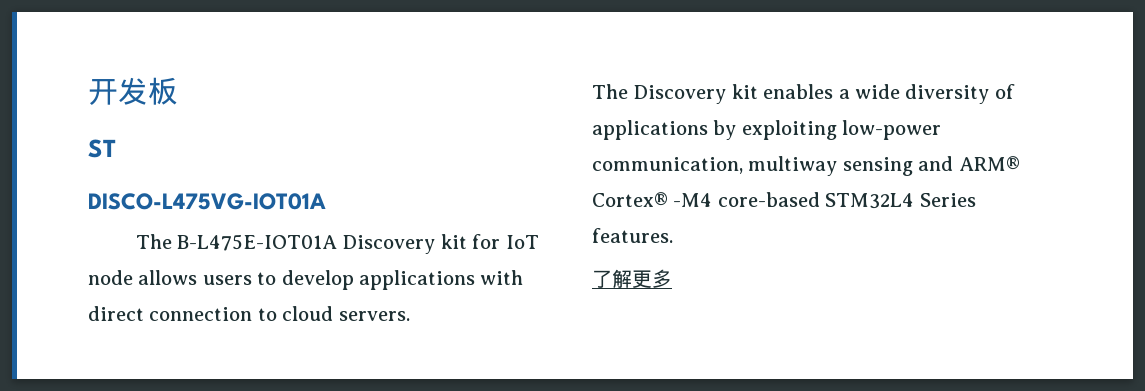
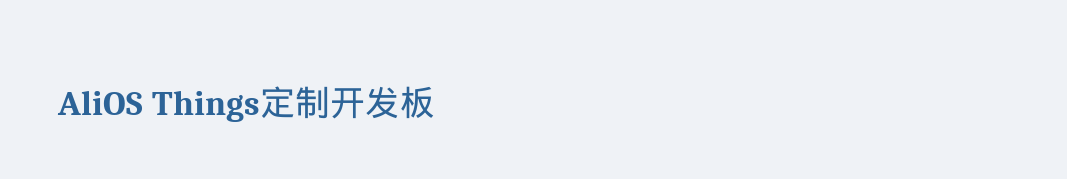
- 开发板
+ AliOS Things定制开发板
- ST
- DISCO-L475VG-IOT01A
- The B-L475E-IOT01A Discovery kit for IoT node allows users to develop applications with direct connection to cloud servers.
- The Discovery kit enables a wide diversity of applications by exploiting low-power communication, multiway sensing and ARM® Cortex® -M4 core-based STM32L4 Series features.
- 了解更多

